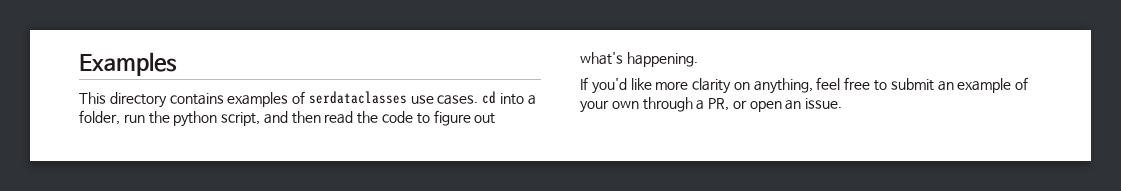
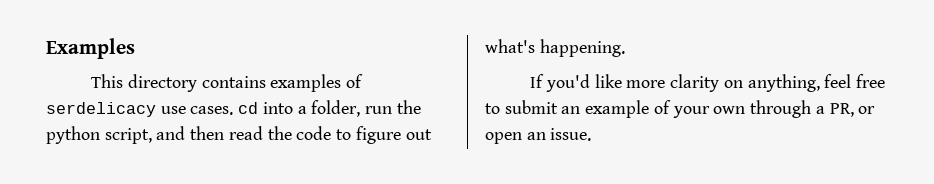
- This directory contains examples of serdataclasses use cases. cd into a folder, run the python script, and then read the code to figure out what's happening.
+ This directory contains examples of serdelicacy use cases. cd into a folder, run the python script, and then read the code to figure out what's happening.

